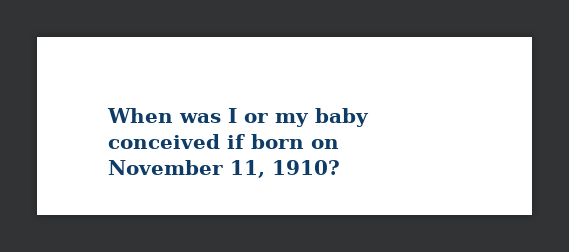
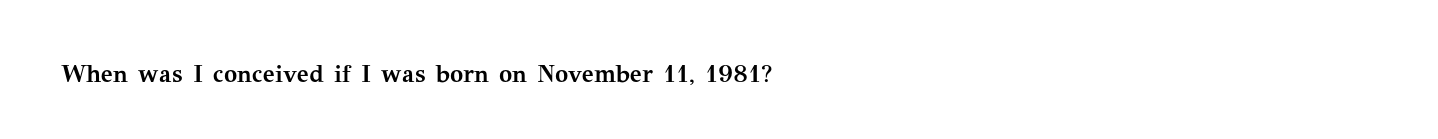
- When was I or my baby conceived if born on November 11, 1910?
+ When was I conceived if I was born on November 11, 1981?

